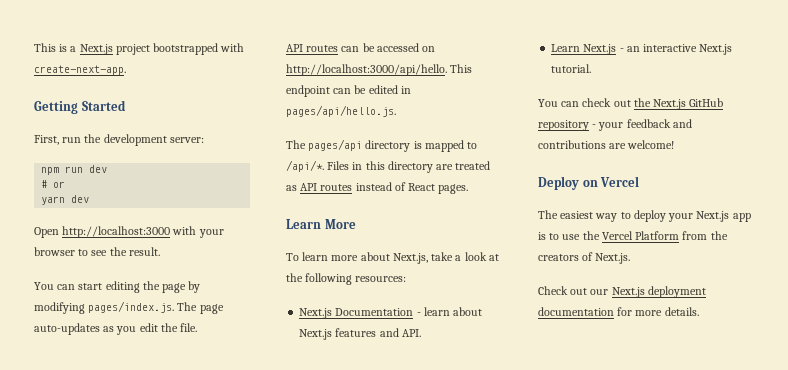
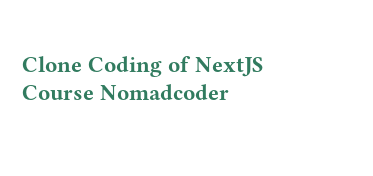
- This is a Next.js project bootstrapped with create-next-app.
- Getting Started
- First, run the development server:
- npm run dev
- # or
- yarn dev
- Open http://localhost:3000 with your browser to see the result.
- You can start editing the page by modifying pages/index.js. The page auto-updates as you edit the file.
- API routes can be accessed on http://localhost:3000/api/hello. This endpoint can be edited in pages/api/hello.js.
- The pages/api directory is mapped to /api/*. Files in this directory are treated as API routes instead of React pages.
- Learn More
- To learn more about Next.js, take a look at the following resources:
- Next.js Documentation - learn about Next.js features and API.
- Learn Next.js - an interactive Next.js tutorial.
- You can check out the Next.js GitHub repository - your feedback and contributions are welcome!
- Deploy on Vercel
- The easiest way to deploy your Next.js app is to use the Vercel Platform from the creators of Next.js.
- Check out our Next.js deployment documentation for more details.
+ Clone Coding of NextJS Course Nomadcoder

